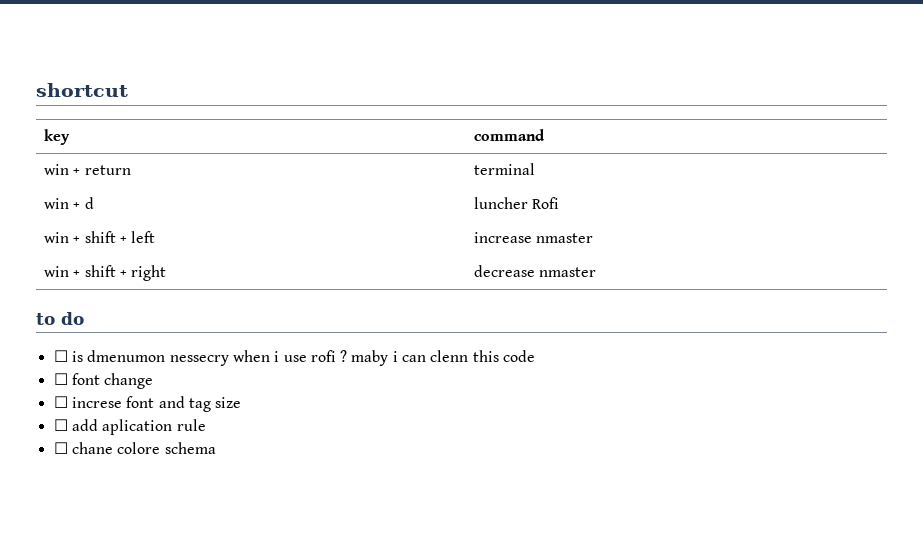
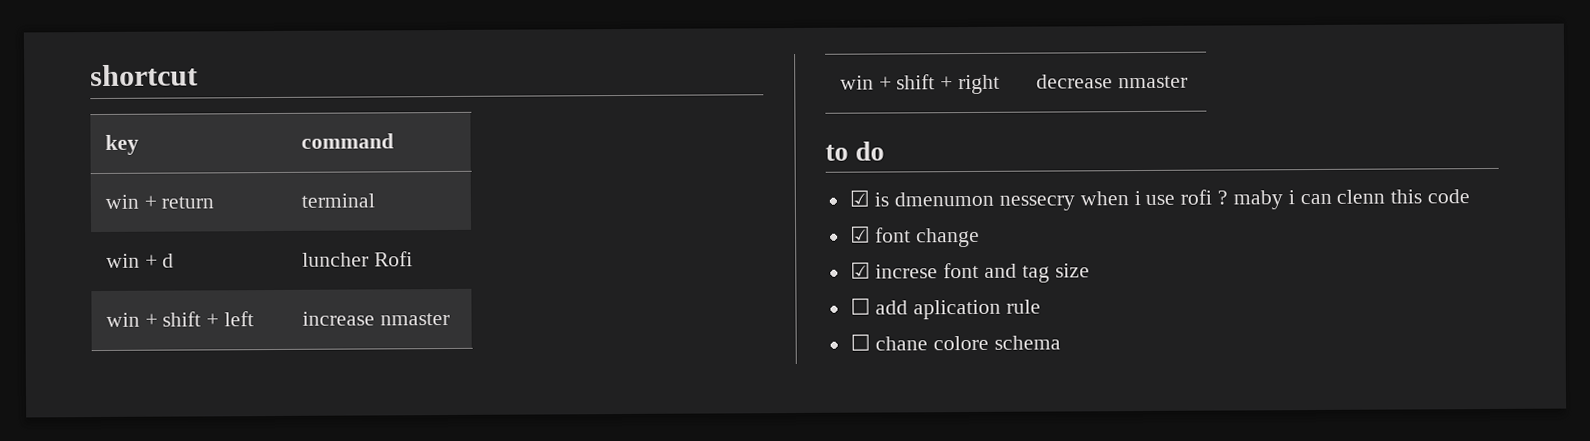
- ☐ is dmenumon nessecry when i use rofi ? maby i can clenn this code
+ ☑ is dmenumon nessecry when i use rofi ? maby i can clenn this code
- ☐ font change
+ ☑ font change
- ☐ increse font and tag size
+ ☑ increse font and tag size

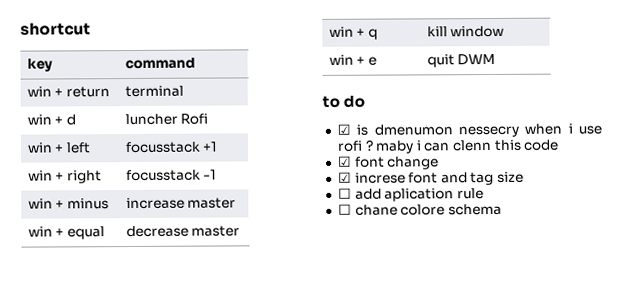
- win + shift + left | increase nmaster
- win + shift + right | decrease nmaster
+ win + left | focusstack +1
+ win + right | focusstack -1
+ win + minus | increase master
+ win + equal | decrease master
+ win + q | kill window
+ win + e | quit DWM

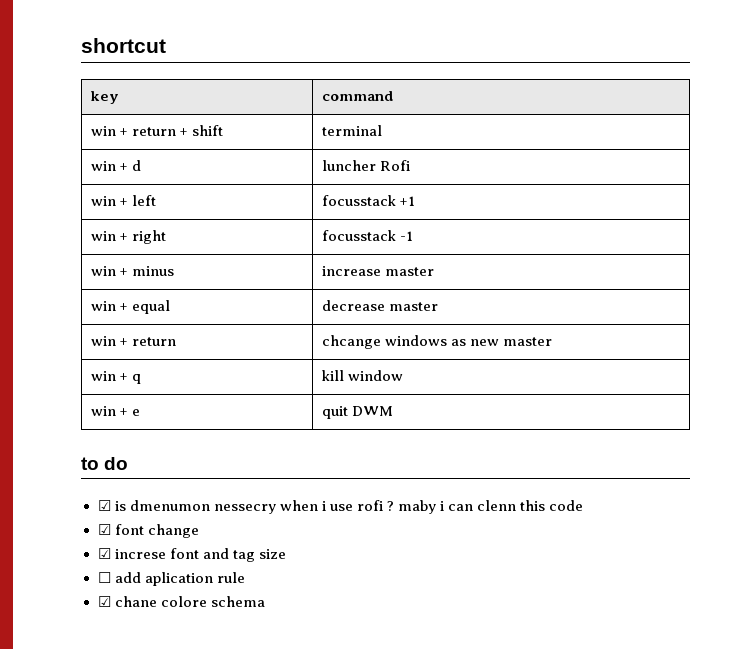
- win + return | terminal
+ win + return + shift | terminal
+ win + return | chcange windows as new master
- ☐ chane colore schema
+ ☑ chane colore schema

